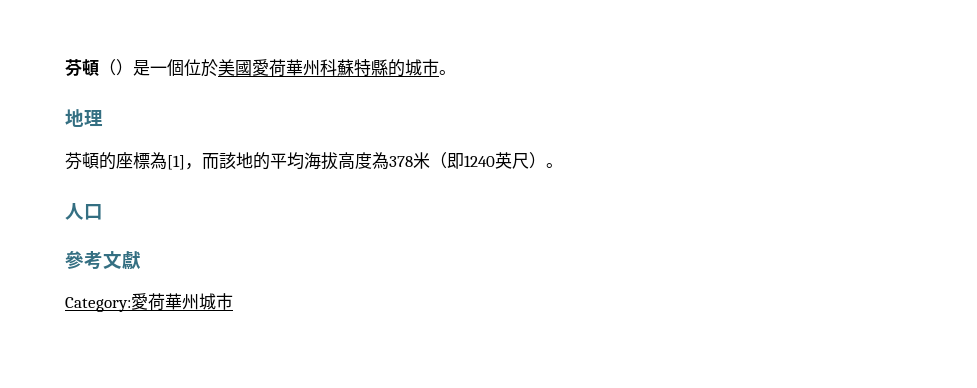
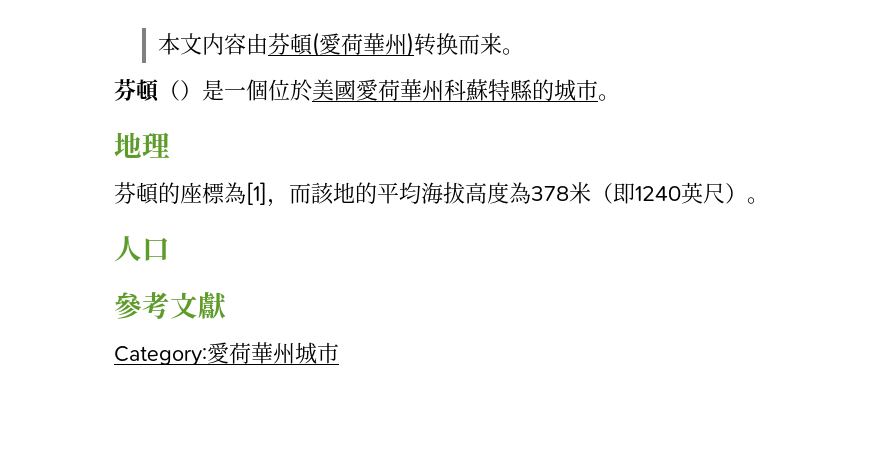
+ 本文内容由芬頓(愛荷華州)转换而来。

